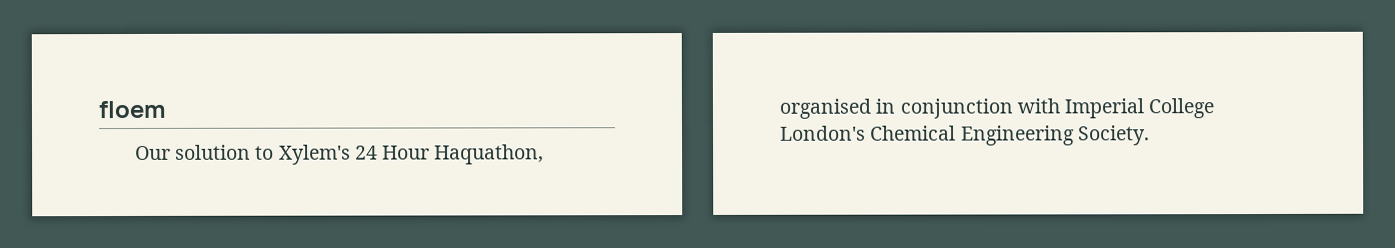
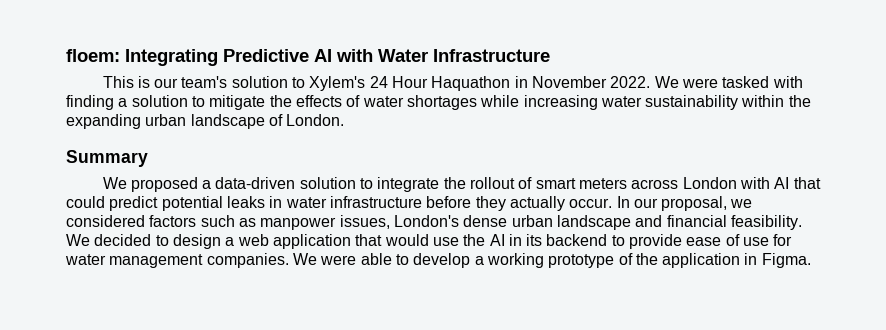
- floem
- Our solution to Xylem's 24 Hour Haquathon, organised in conjunction with Imperial College London's Chemical Engineering Society.
+ floem: Integrating Predictive AI with Water Infrastructure
+ This is our team's solution to Xylem's 24 Hour Haquathon in November 2022. We were tasked with finding a solution to mitigate the effects of water shortages while increasing water sustainability within the expanding urban landscape of London.
+ Summary
+ We proposed a data-driven solution to integrate the rollout of smart meters across London with AI that could predict potential leaks in water infrastructure before they actually occur. In our proposal, we considered factors such as manpower issues, London's dense urban landscape and financial feasibility. We decided to design a web application that would use the AI in its backend to provide ease of use for water management companies. We were able to develop a working prototype of the application in Figma.

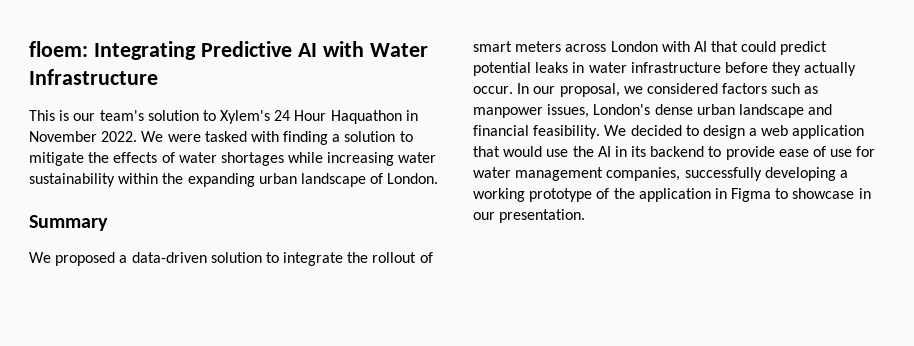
- We decided to design a web application that would use the AI in its backend to provide ease of use for water management companies. We were able to develop a working prototype of the application in Figma.
+ We decided to design a web application that would use the AI in its backend to provide ease of use for water management companies, successfully developing a working prototype of the application in Figma to showcase in our presentation.

